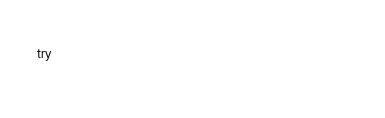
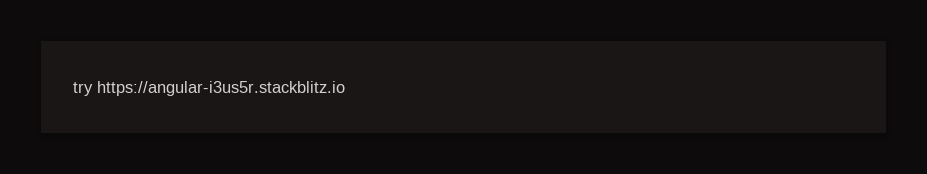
- try
+ try https://angular-i3us5r.stackblitz.io

